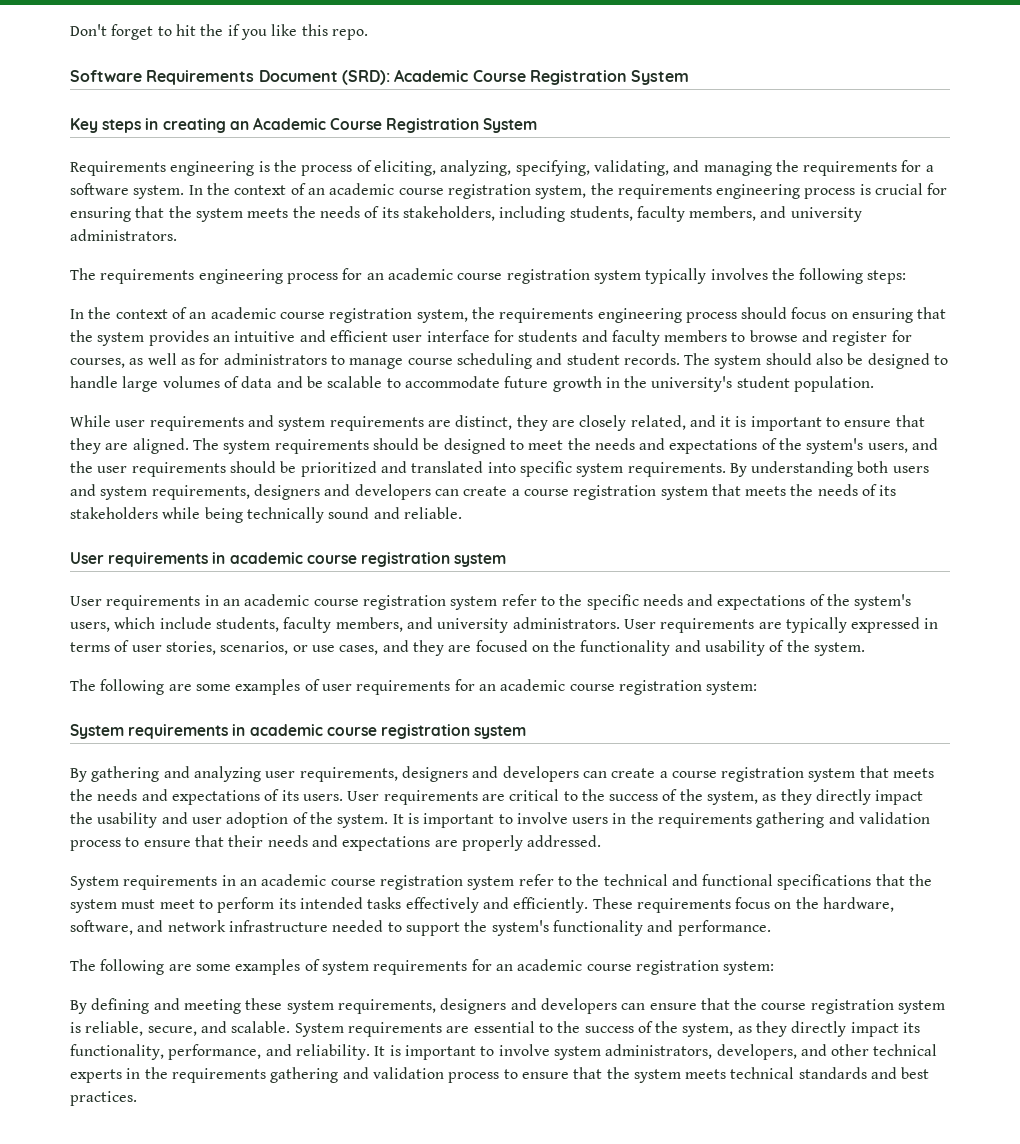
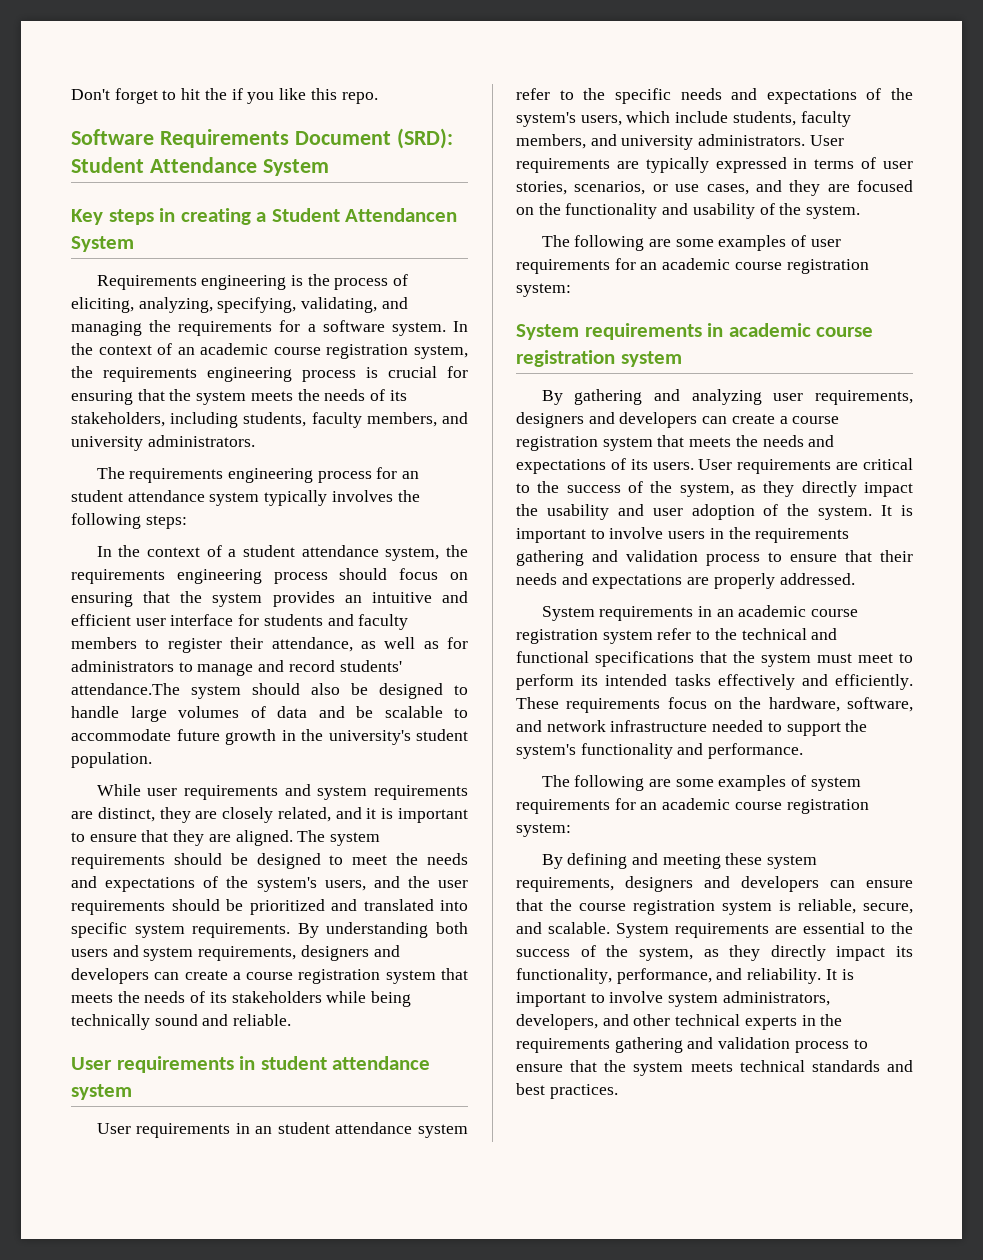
- Software Requirements Document (SRD): Academic Course Registration System
+ Software Requirements Document (SRD): Student Attendance System
- Key steps in creating an Academic Course Registration System
+ Key steps in creating a Student Attendancen System
- The requirements engineering process for an academic course registration system typically involves the following steps:
+ The requirements engineering process for an student attendance system typically involves the following steps:
- In the context of an academic course registration system, the requirements engineering process should focus on ensuring that the system provides an intuitive and efficient user interface for students and faculty members to browse and register for courses, as well as for administrators to manage course scheduling and student records. The system should also be designed to handle large volumes of data and be scalable to accommodate future growth in the university's student population.
+ In the context of a student attendance system, the requirements engineering process should focus on ensuring that the system provides an intuitive and efficient user interface for students and faculty members to register their attendance, as well as for administrators to manage and record students' attendance.The system should also be designed to handle large volumes of data and be scalable to accommodate future growth in the university's student population.
- User requirements in academic course registration system
+ User requirements in student attendance system
- User requirements in an academic course registration system refer to the specific needs and expectations of the system's users, which include students, faculty members, and university administrators.
+ User requirements in an student attendance system refer to the specific needs and expectations of the system's users, which include students, faculty members, and university administrators.

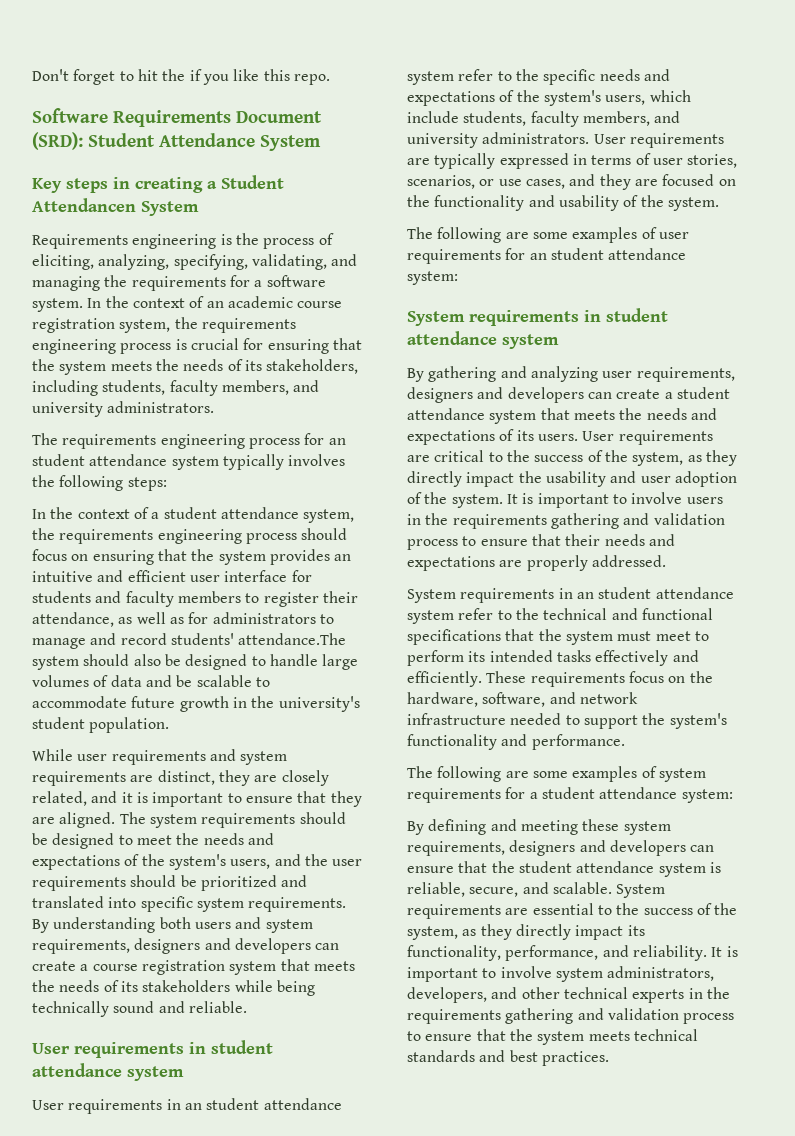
- The following are some examples of user requirements for an academic course registration system:
+ The following are some examples of user requirements for an student attendance system:
- System requirements in academic course registration system
+ System requirements in student attendance system
- By gathering and analyzing user requirements, designers and developers can create a course registration system that meets the needs and expectations of its users.
+ By gathering and analyzing user requirements, designers and developers can create a student attendance system that meets the needs and expectations of its users.
- System requirements in an academic course registration system refer to the technical and functional specifications that the system must meet to perform its intended tasks effectively and efficiently.
+ System requirements in an student attendance system refer to the technical and functional specifications that the system must meet to perform its intended tasks effectively and efficiently.
- The following are some examples of system requirements for an academic course registration system:
+ The following are some examples of system requirements for a student attendance system:
- By defining and meeting these system requirements, designers and developers can ensure that the course registration system is reliable, secure, and scalable.
+ By defining and meeting these system requirements, designers and developers can ensure that the student attendance system is reliable, secure, and scalable.

